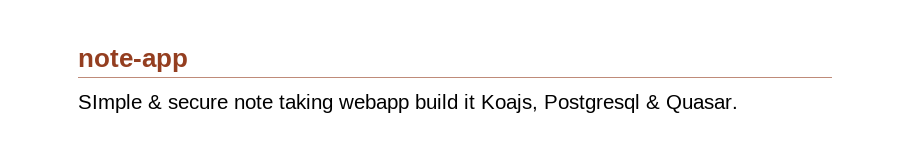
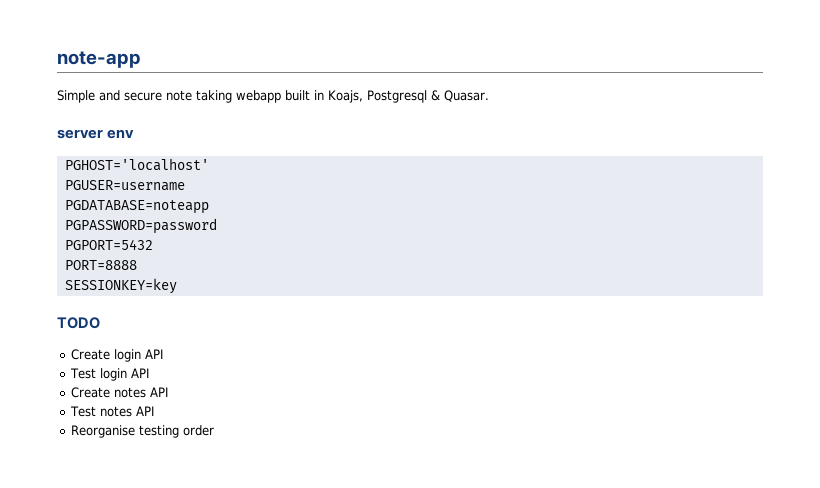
- SImple & secure note taking webapp build it Koajs, Postgresql & Quasar.
+ Simple and secure note taking webapp built in Koajs, Postgresql & Quasar.
+ server env
+ PGHOST='localhost'
+ PGUSER=username
+ PGDATABASE=noteapp
+ PGPASSWORD=password
+ PGPORT=5432
+ PORT=8888
+ SESSIONKEY=key
+ TODO
+ Create login API
+ Test login API
+ Create notes API
+ Test notes API
+ Reorganise testing order

